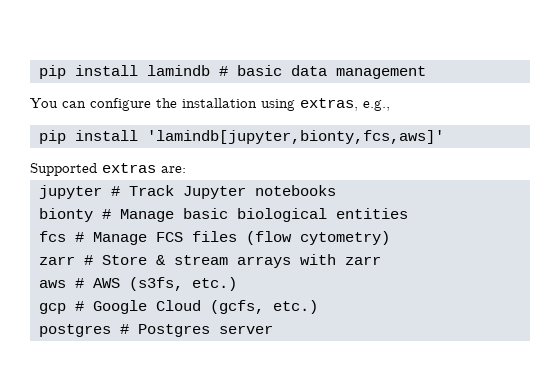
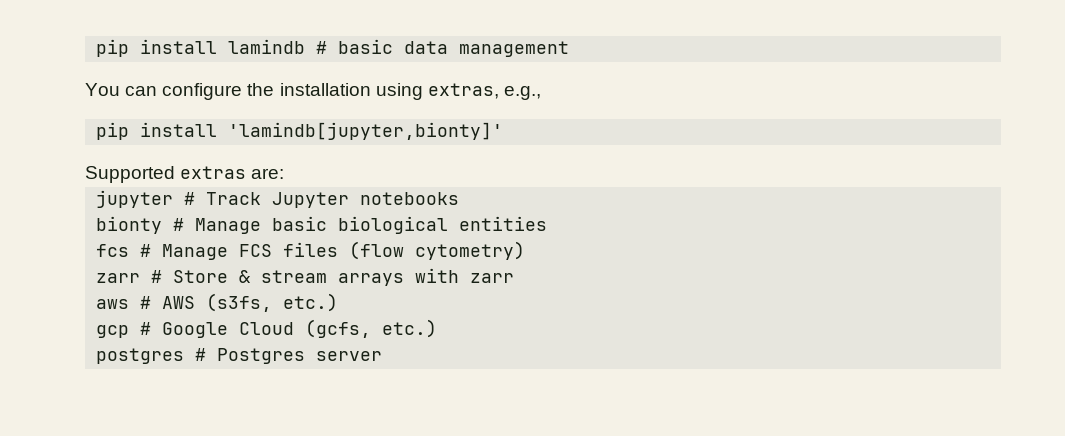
- pip install 'lamindb[jupyter,bionty,fcs,aws]'
+ pip install 'lamindb[jupyter,bionty]'

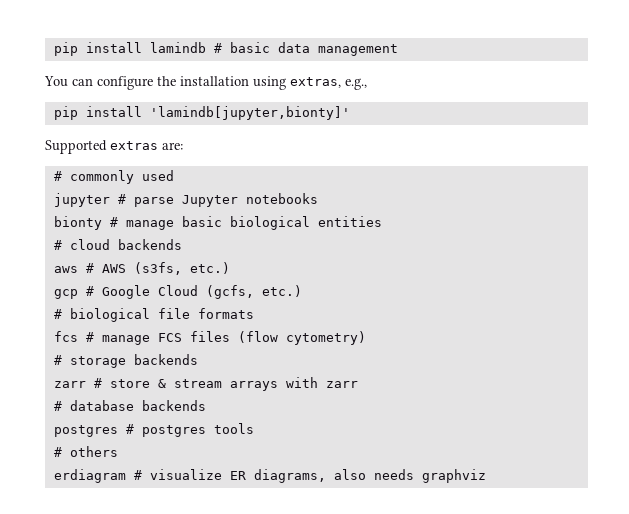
+ # commonly used
- jupyter # Track Jupyter notebooks
+ jupyter # parse Jupyter notebooks
- bionty # Manage basic biological entities
+ bionty # manage basic biological entities
- fcs # Manage FCS files (flow cytometry)
- zarr # Store & stream arrays with zarr
+ # cloud backends
- postgres # Postgres server
+ # biological file formats
+ fcs # manage FCS files (flow cytometry)
+ # storage backends
+ zarr # store & stream arrays with zarr
+ # database backends
+ postgres # postgres tools
+ # others
+ erdiagram # visualize ER diagrams, also needs graphviz

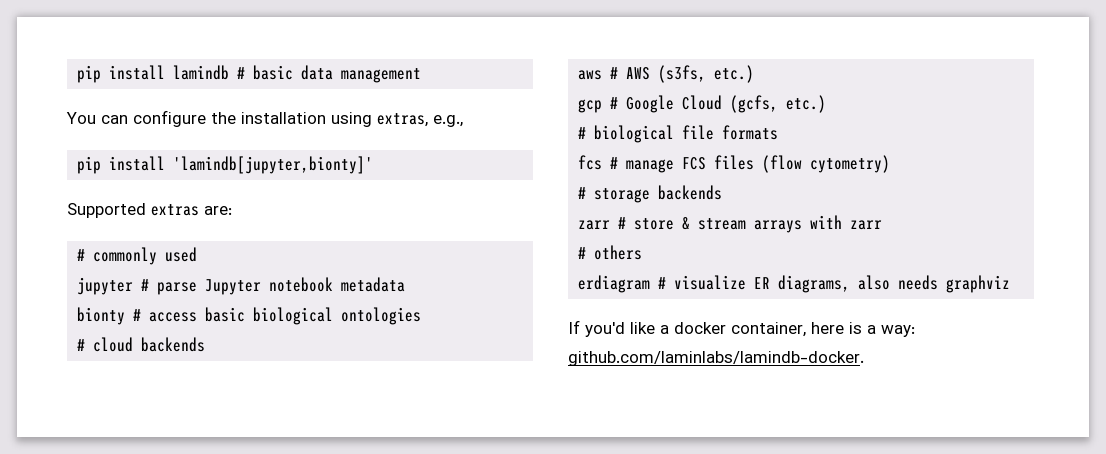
- jupyter # parse Jupyter notebooks
+ jupyter # parse Jupyter notebook metadata
- bionty # manage basic biological entities
+ bionty # access basic biological ontologies
- # database backends
- postgres # postgres tools
+ If you'd like a docker container, here is a way: github.com/laminlabs/lamindb-docker.

